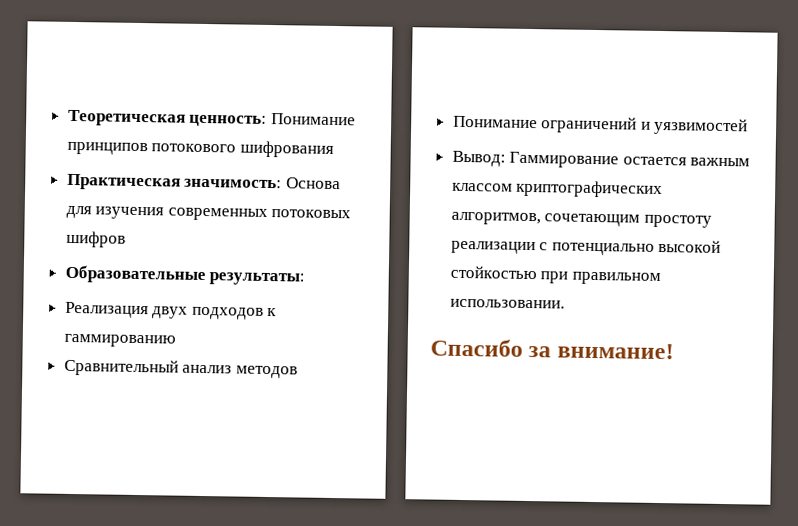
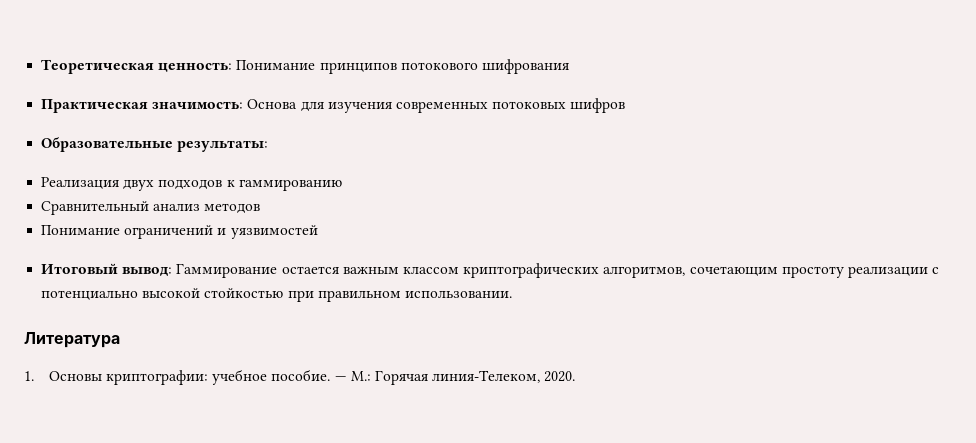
- Вывод: Гаммирование остается важным классом криптографических алгоритмов, сочетающим простоту реализации с потенциально высокой стойкостью при правильном использовании.
+ Итоговый вывод: Гаммирование остается важным классом криптографических алгоритмов, сочетающим простоту реализации с потенциально высокой стойкостью при правильном использовании.
- Спасибо за внимание!
+ Литература
+ 1. Основы криптографии: учебное пособие. — М.: Горячая линия-Телеком, 2020.

